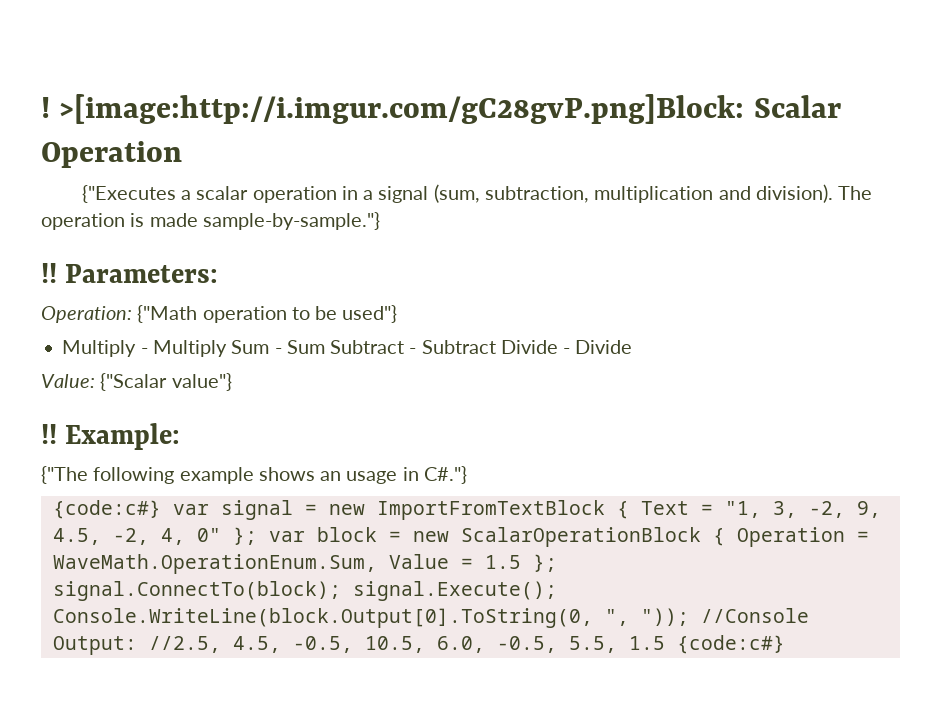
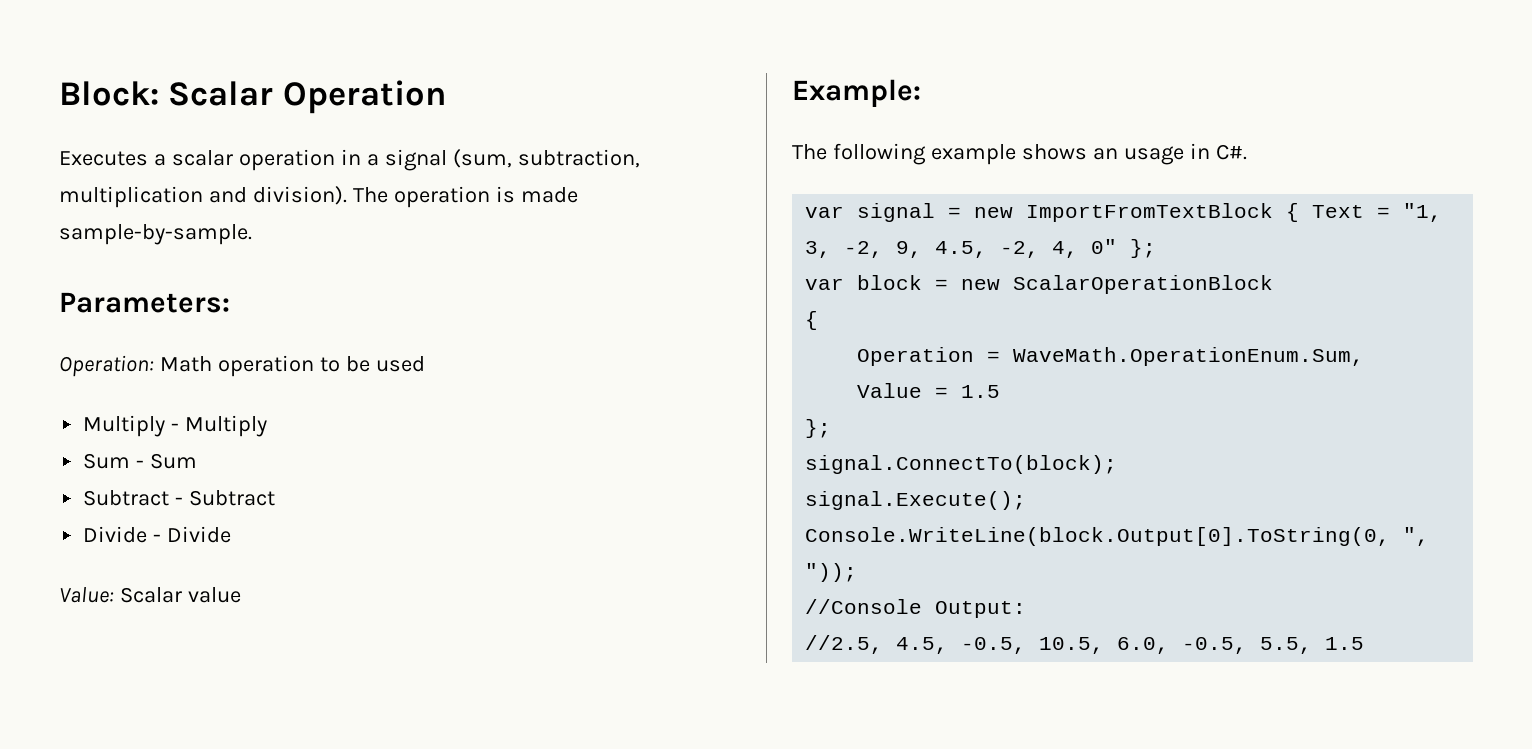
- ! >[image:http://i.imgur.com/gC28gvP.png]Block: Scalar Operation
+ Block: Scalar Operation
- {"Executes a scalar operation in a signal (sum, subtraction, multiplication and division).
+ Executes a scalar operation in a signal (sum, subtraction, multiplication and division).
- The operation is made sample-by-sample."}
- !! Parameters:
+ The operation is made sample-by-sample.
+ Parameters:
- Operation: {"Math operation to be used"}
+ Operation: Math operation to be used
- Multiply - Multiply Sum - Sum Subtract - Subtract Divide - Divide
+ Multiply - Multiply
+ Sum - Sum
+ Subtract - Subtract
+ Divide - Divide
- Value: {"Scalar value"}
- !! Example:
+ Value: Scalar value
+ Example:
- {"The following example shows an usage in C#."}
- {code:c#} var signal = new ImportFromTextBlock { Text = "1, 3, -2, 9, 4.5, -2, 4, 0" }; var block = new ScalarOperationBlock { Operation = WaveMath.OperationEnum.Sum, Value = 1.5 };
+ The following example shows an usage in C#.
+ var signal = new ImportFromTextBlock { Text = "1, 3, -2, 9, 4.5, -2, 4, 0" };
+ var block = new ScalarOperationBlock
+ {
+ Operation = WaveMath.OperationEnum.Sum,
+ Value = 1.5
+ };
- signal.ConnectTo(block); signal.Execute();
+ signal.ConnectTo(block);
+ signal.Execute();
- Console.WriteLine(block.Output[0].ToString(0, ", ")); //Console Output: //2.5, 4.5, -0.5, 10.5, 6.0, -0.5, 5.5, 1.5 {code:c#}
+ Console.WriteLine(block.Output[0].ToString(0, ", "));
+ //Console Output:
+ //2.5, 4.5, -0.5, 10.5, 6.0, -0.5, 5.5, 1.5

